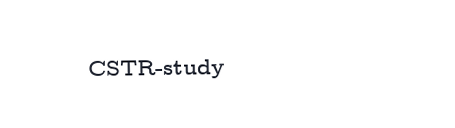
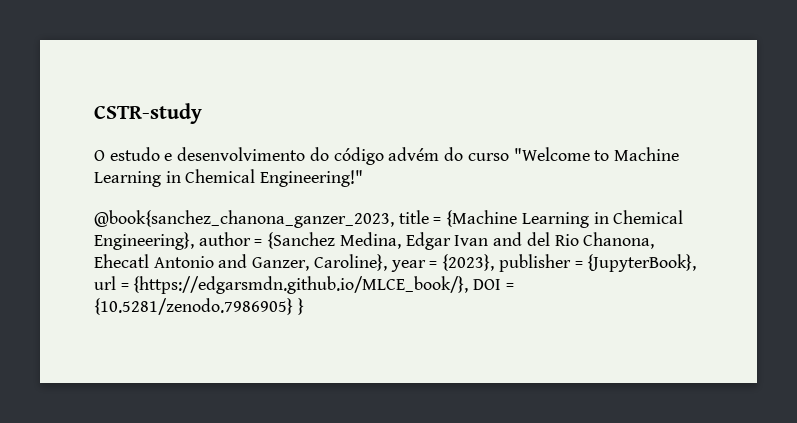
+ O estudo e desenvolvimento do código advém do curso "Welcome to Machine Learning in Chemical Engineering!"
+ @book{sanchez_chanona_ganzer_2023, title = {Machine Learning in Chemical Engineering}, author = {Sanchez Medina, Edgar Ivan and del Rio Chanona, Ehecatl Antonio and Ganzer, Caroline}, year = {2023}, publisher = {JupyterBook}, url = {https://edgarsmdn.github.io/MLCE_book/}, DOI = {10.5281/zenodo.7986905} }

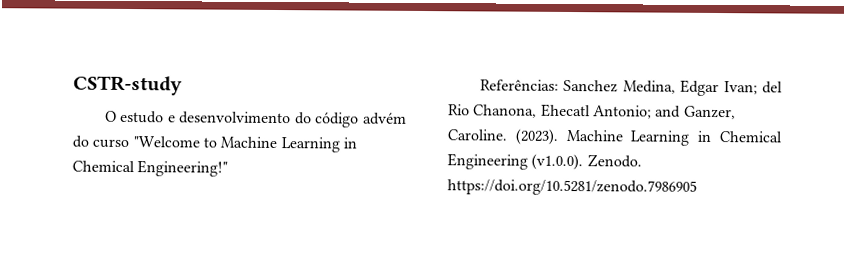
- @book{sanchez_chanona_ganzer_2023, title = {Machine Learning in Chemical Engineering}, author = {Sanchez Medina, Edgar Ivan and del Rio Chanona, Ehecatl Antonio and Ganzer, Caroline}, year = {2023}, publisher = {JupyterBook}, url = {https://edgarsmdn.github.io/MLCE_book/}, DOI = {10.5281/zenodo.7986905} }
+ Referências: Sanchez Medina, Edgar Ivan; del Rio Chanona, Ehecatl Antonio; and Ganzer, Caroline. (2023). Machine Learning in Chemical Engineering (v1.0.0). Zenodo. https://doi.org/10.5281/zenodo.7986905

